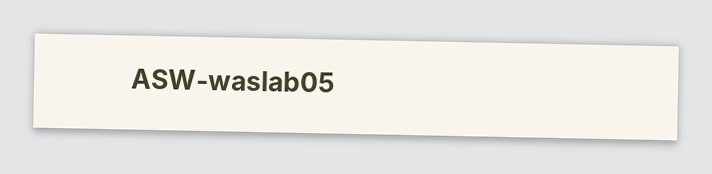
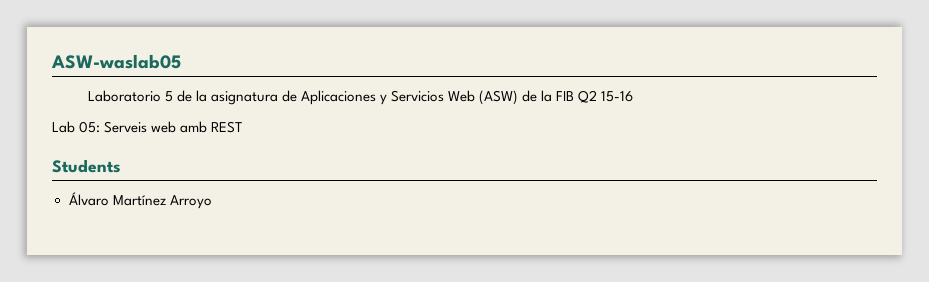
+ Laboratorio 5 de la asignatura de Aplicaciones y Servicios Web (ASW) de la FIB Q2 15-16
+ Lab 05: Serveis web amb REST
+ Students
+ Álvaro Martínez Arroyo

